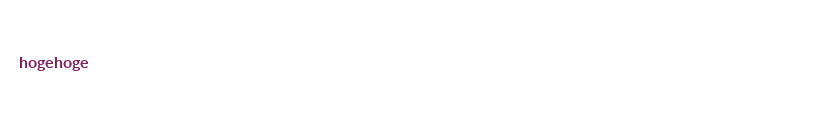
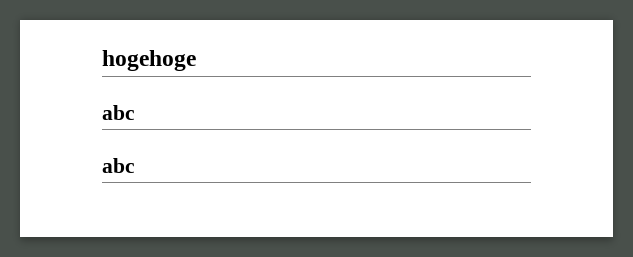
  hogehoge
+ abc
+ abc

